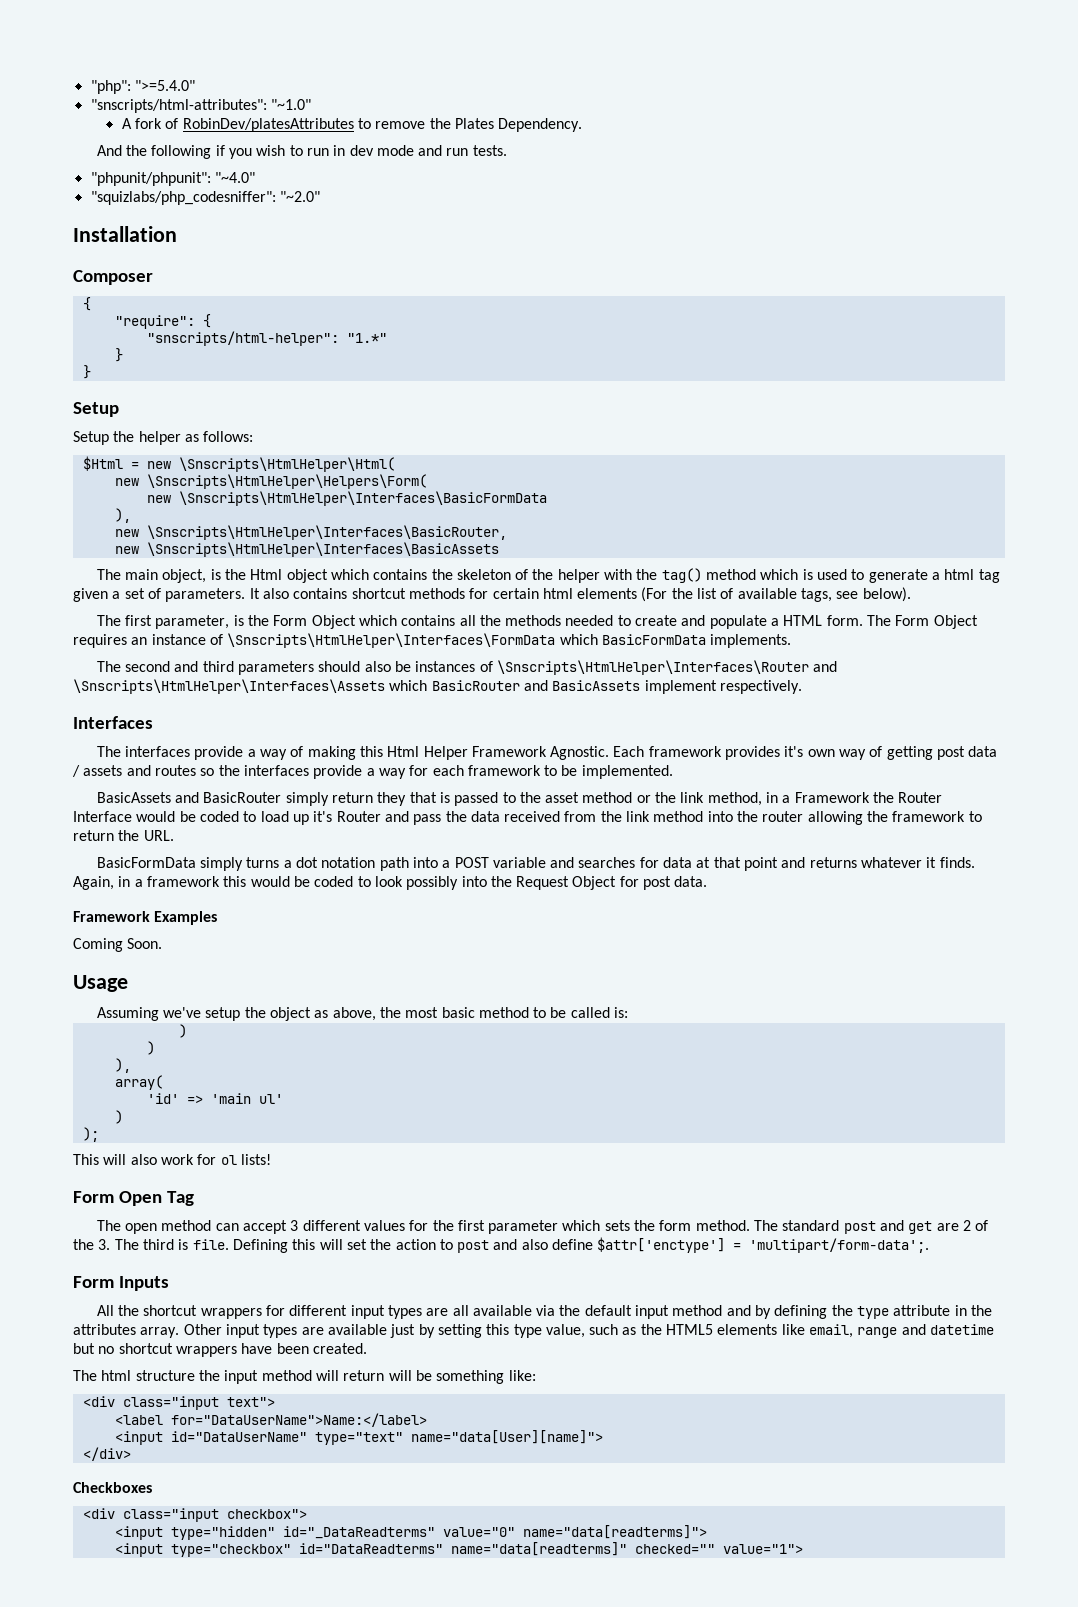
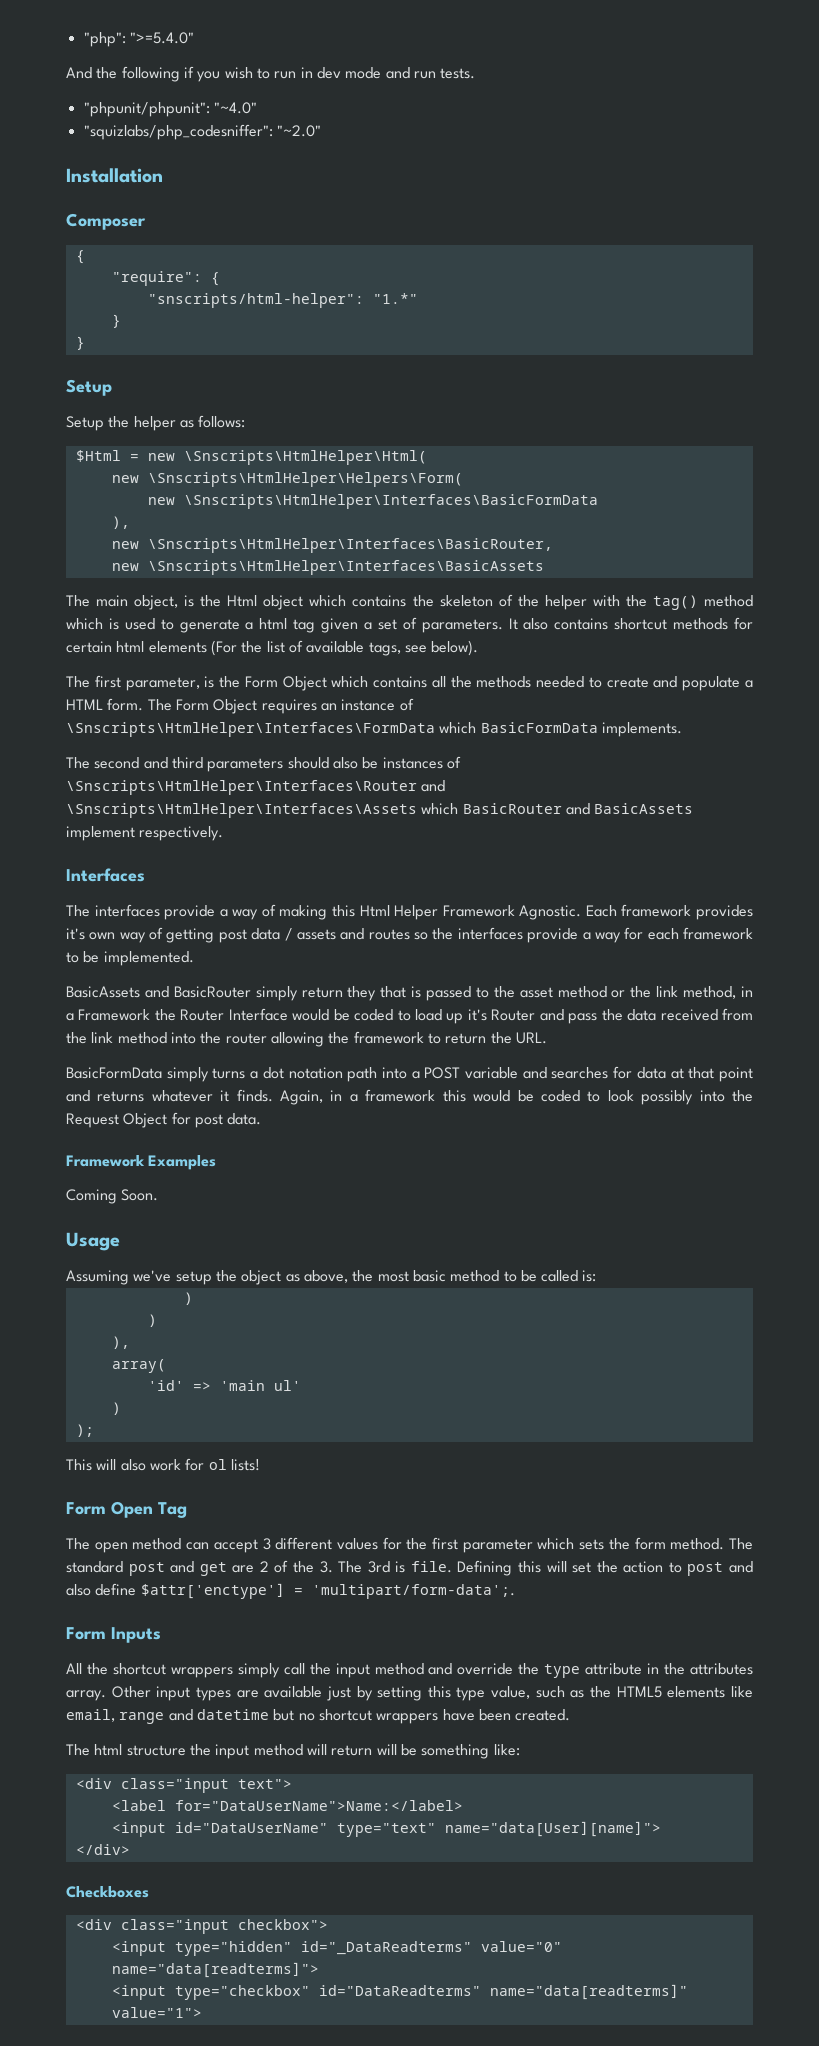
- "snscripts/html-attributes": "~1.0"
- A fork of RobinDev/platesAttributes to remove the Plates Dependency.
- The standard post and get are 2 of the 3. The third is file.
+ The standard post and get are 2 of the 3. The 3rd is file.
- All the shortcut wrappers for different input types are all available via the default input method and by defining the type attribute in the attributes array.
+ All the shortcut wrappers simply call the input method and override the type attribute in the attributes array.
- <input type="checkbox" id="DataReadterms" name="data[readterms]" checked="" value="1">
+ <input type="checkbox" id="DataReadterms" name="data[readterms]" value="1">

